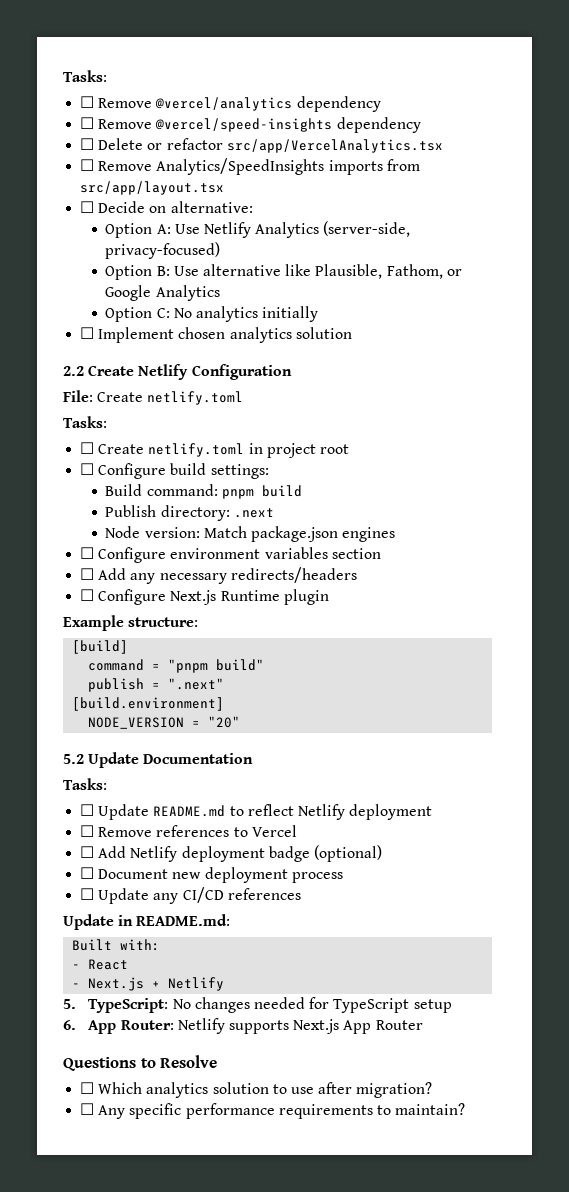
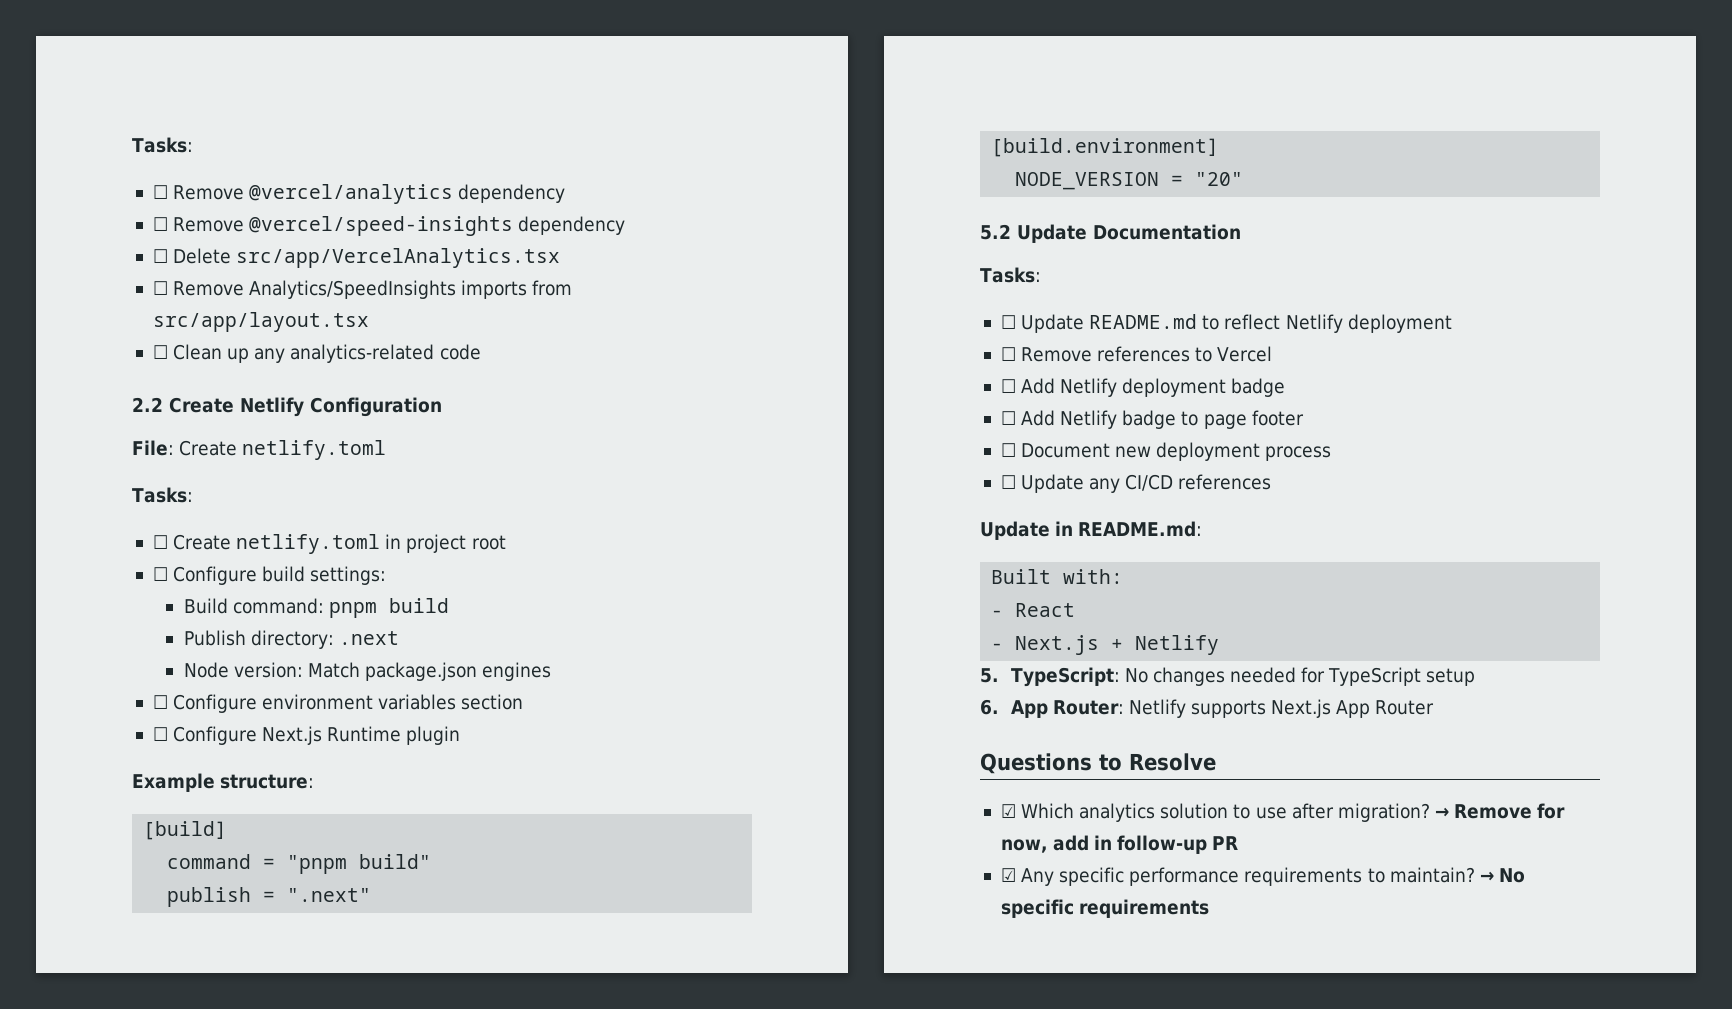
- ☐ Delete or refactor src/app/VercelAnalytics.tsx
+ ☐ Delete src/app/VercelAnalytics.tsx
- ☐ Decide on alternative:
- Option A: Use Netlify Analytics (server-side, privacy-focused)
- Option B: Use alternative like Plausible, Fathom, or Google Analytics
- Option C: No analytics initially
- ☐ Implement chosen analytics solution
+ ☐ Clean up any analytics-related code
- ☐ Add any necessary redirects/headers
- ☐ Add Netlify deployment badge (optional)
+ ☐ Add Netlify deployment badge
+ ☐ Add Netlify badge to page footer
- ☐ Which analytics solution to use after migration?
- ☐ Any specific performance requirements to maintain?
+ ☑ Which analytics solution to use after migration? → Remove for now, add in follow-up PR
+ ☑ Any specific performance requirements to maintain?
+ → No specific requirements

